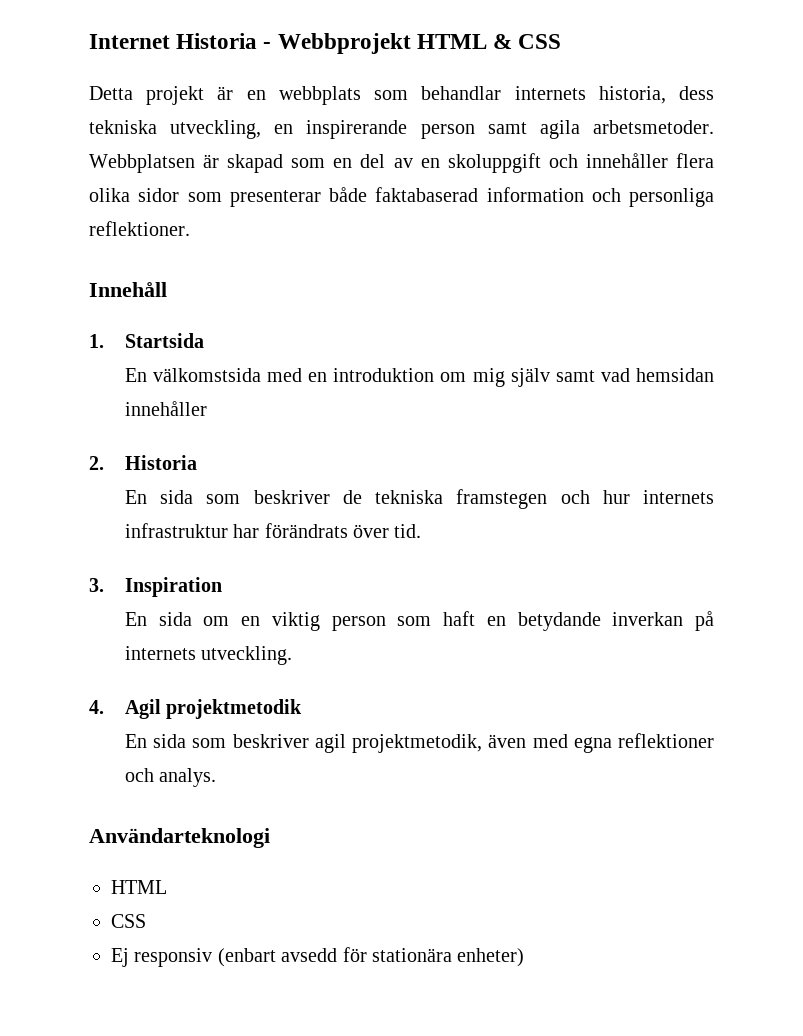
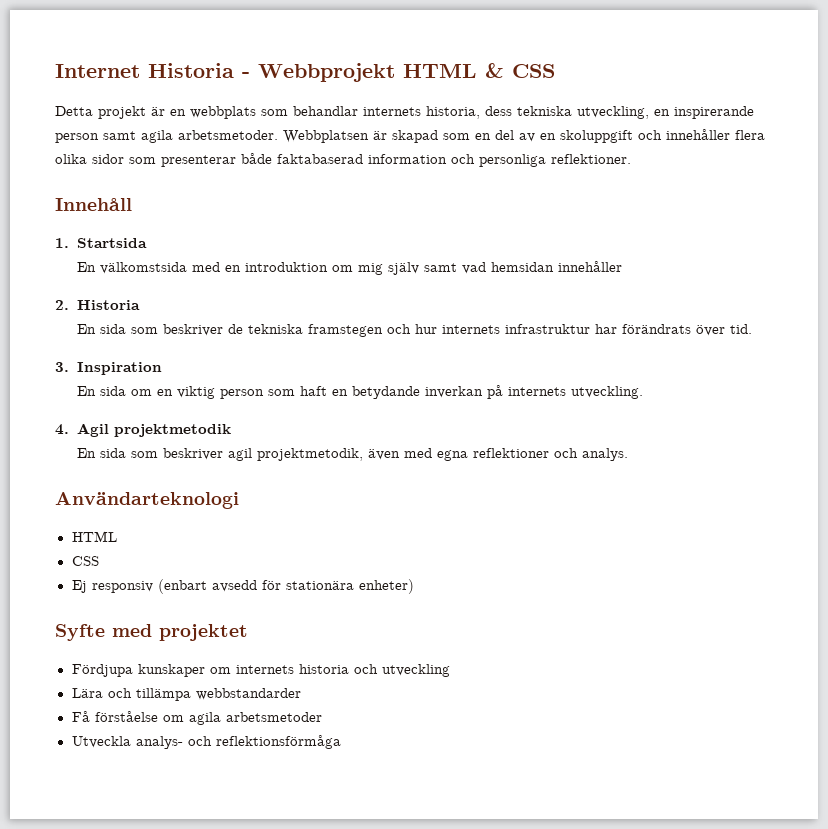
+ Syfte med projektet
+ Fördjupa kunskaper om internets historia och utveckling
+ Lära och tillämpa webbstandarder
+ Få förståelse om agila arbetsmetoder
+ Utveckla analys- och reflektionsförmåga

